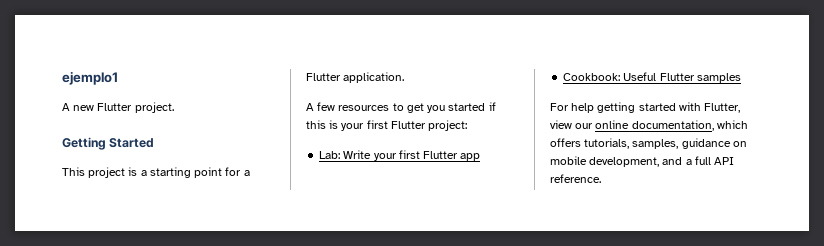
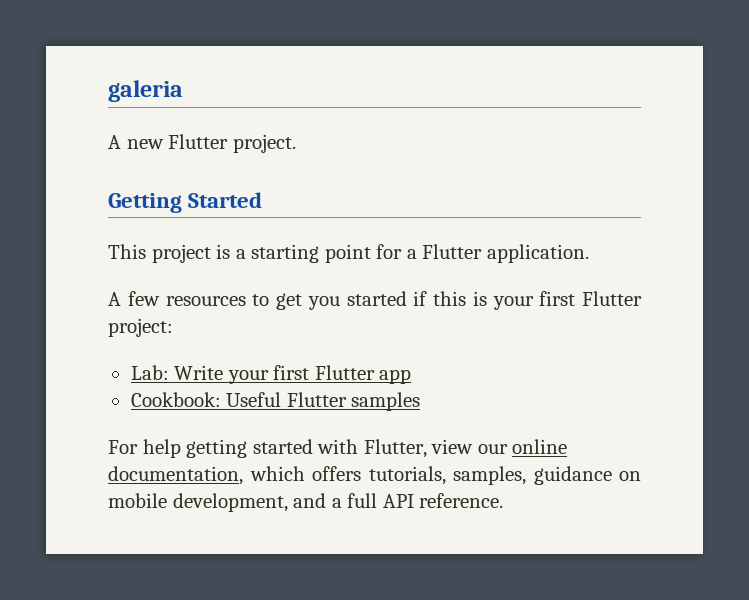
- ejemplo1
+ galeria

